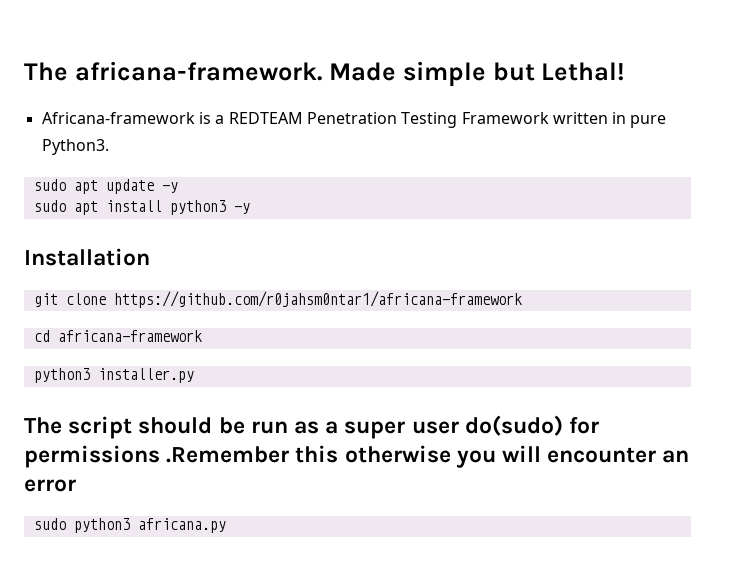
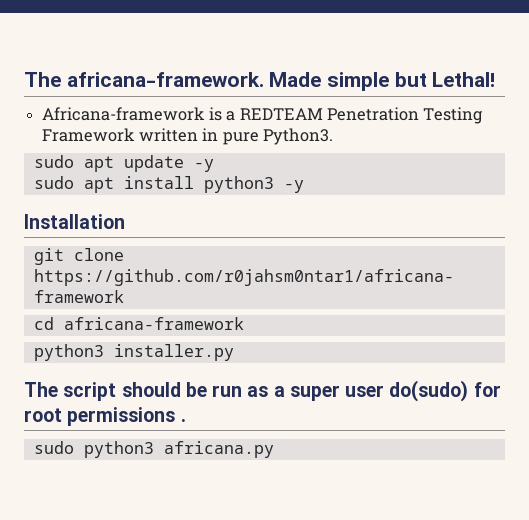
- The script should be run as a super user do(sudo) for permissions .Remember this otherwise you will encounter an error
+ The script should be run as a super user do(sudo) for root permissions .

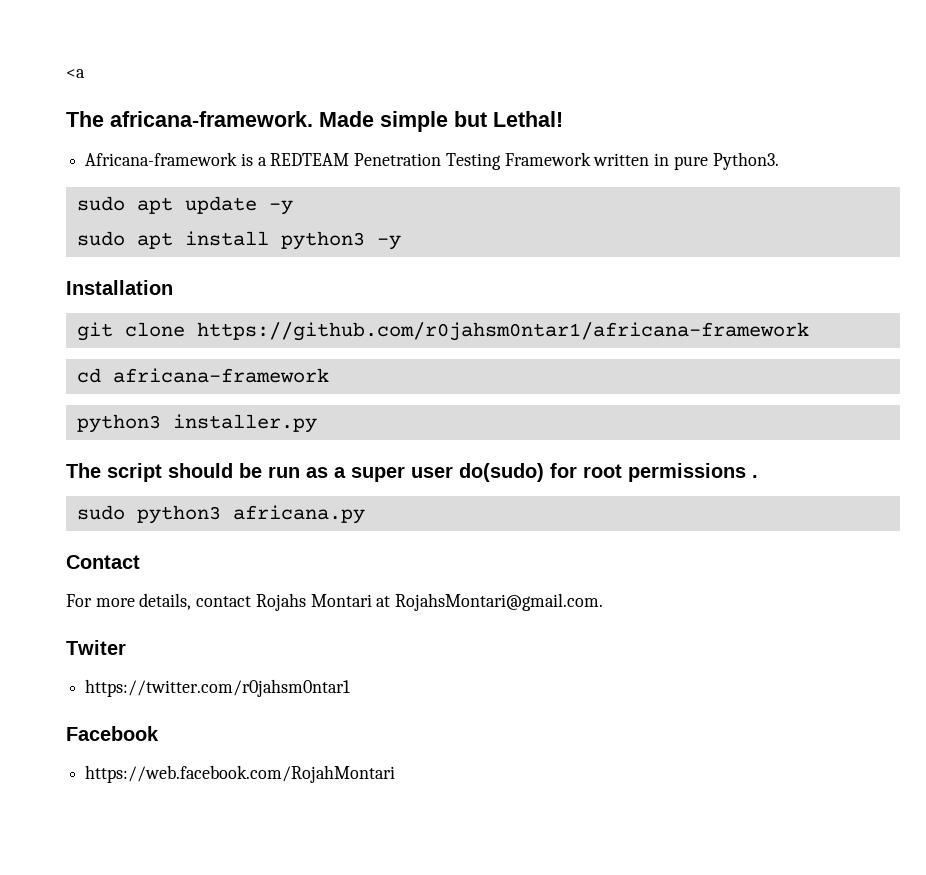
+ <a
+ Contact
+ For more details, contact Rojahs Montari at RojahsMontari@gmail.com.
+ Twiter
+ https://twitter.com/r0jahsm0ntar1
+ Facebook
+ https://web.facebook.com/RojahMontari

